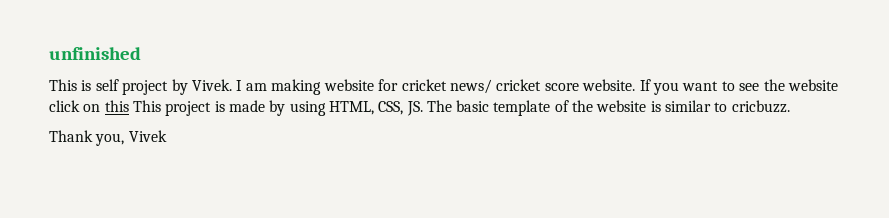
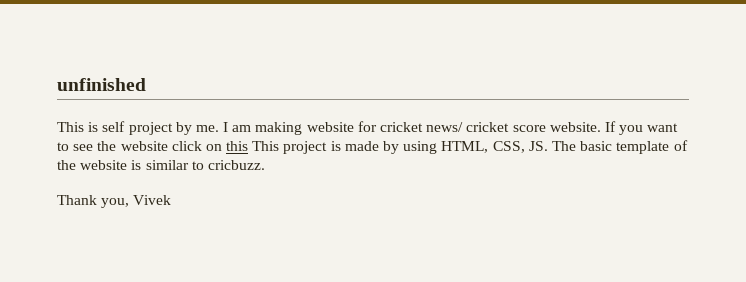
- This is self project by Vivek.
+ This is self project by me.

